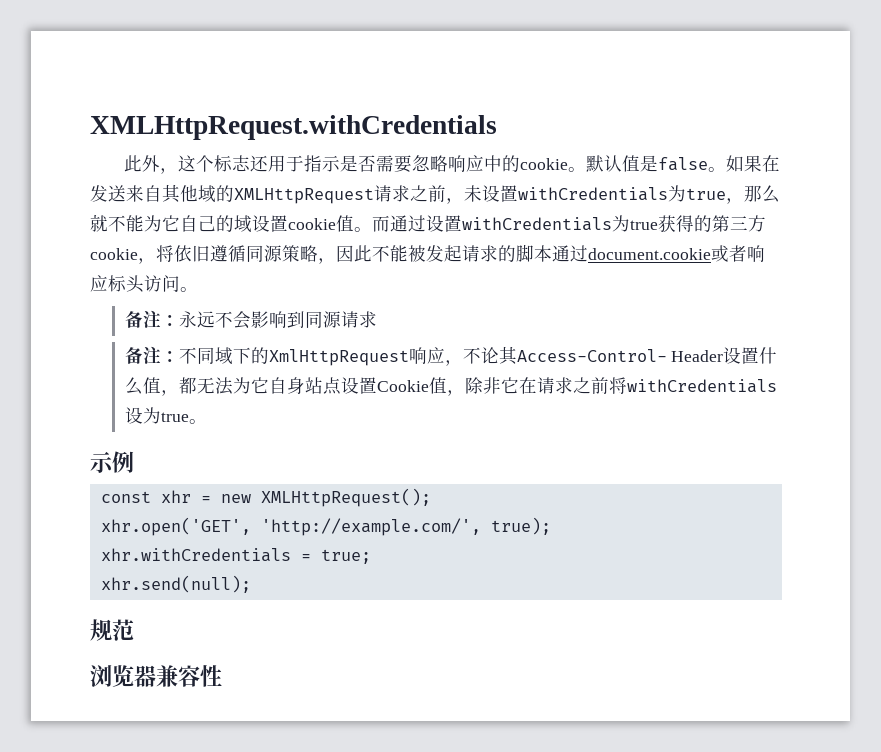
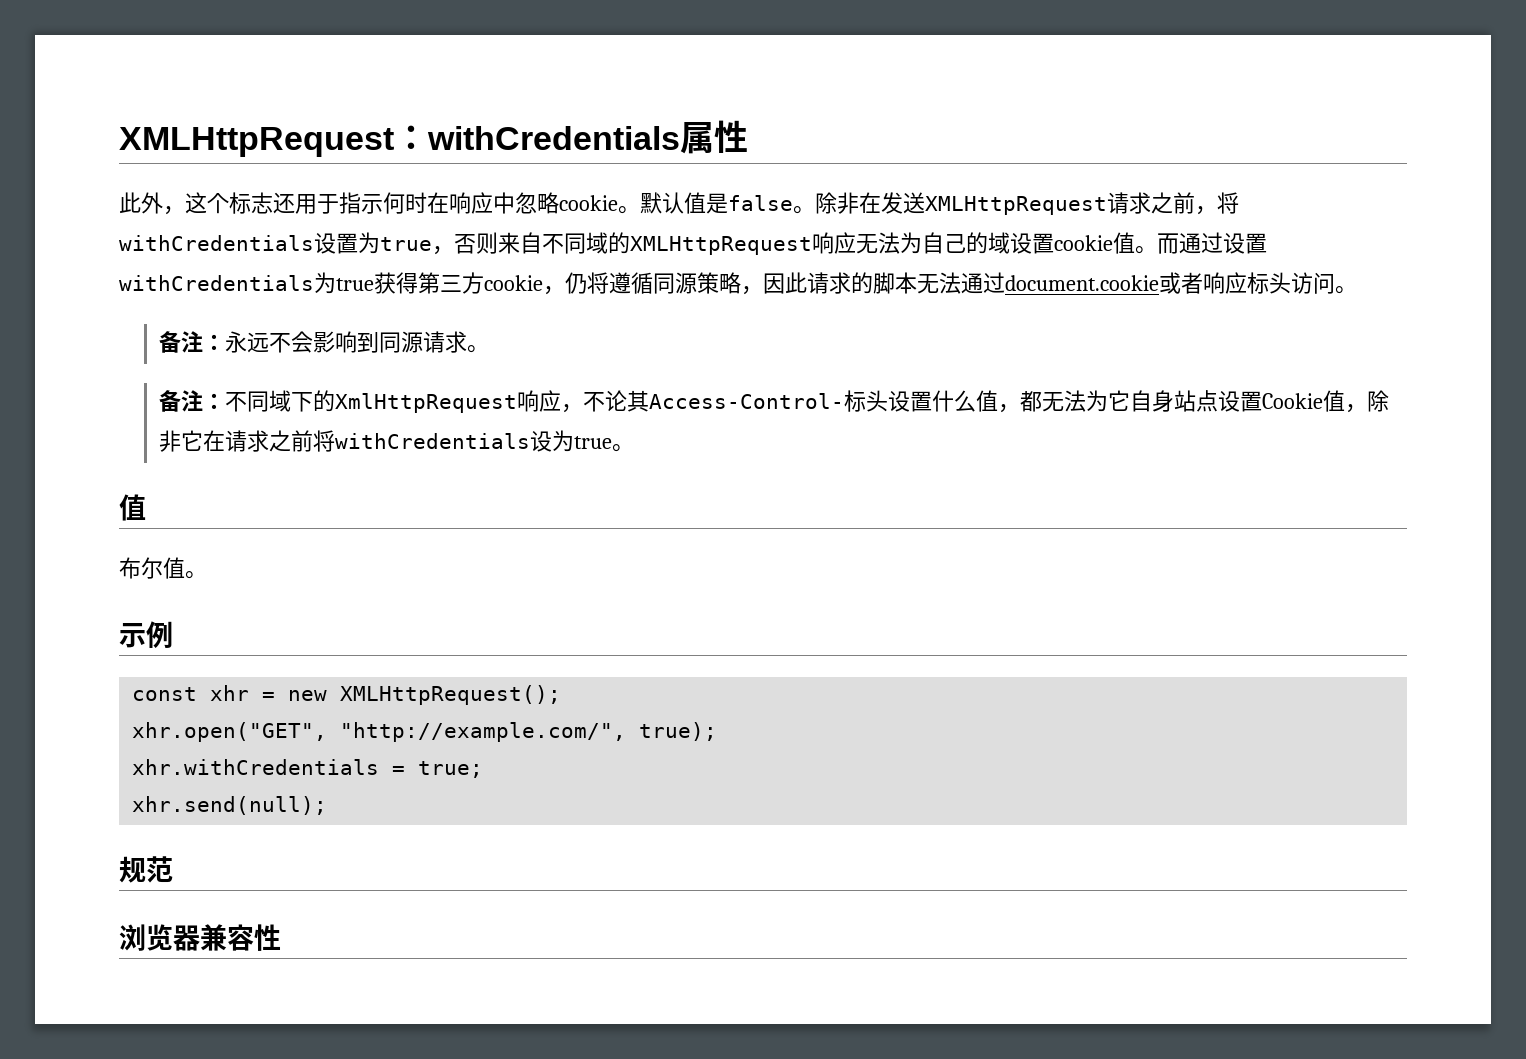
- XMLHttpRequest.withCredentials
+ XMLHttpRequest：withCredentials属性
- 此外，这个标志还用于指示是否需要忽略响应中的cookie。
+ 此外，这个标志还用于指示何时在响应中忽略cookie。
- 如果在发送来自其他域的XMLHttpRequest请求之前，未设置withCredentials为true，那么就不能为它自己的域设置cookie值。
+ 除非在发送XMLHttpRequest请求之前，将withCredentials设置为true，否则来自不同域的XMLHttpRequest响应无法为自己的域设置cookie值。
- 而通过设置withCredentials为true获得的第三方cookie，将依旧遵循同源策略，因此不能被发起请求的脚本通过document.cookie或者响应标头访问。
+ 而通过设置withCredentials为true获得第三方cookie，仍将遵循同源策略，因此请求的脚本无法通过document.cookie或者响应标头访问。
- 备注：永远不会影响到同源请求
+ 备注：永远不会影响到同源请求。
- 备注：不同域下的XmlHttpRequest响应，不论其Access-Control- Header设置什么值，都无法为它自身站点设置Cookie值，除非它在请求之前将withCredentials设为true。
+ 备注：不同域下的XmlHttpRequest响应，不论其Access-Control-标头设置什么值，都无法为它自身站点设置Cookie值，除非它在请求之前将withCredentials设为true。
+ 值
+ 布尔值。
- xhr.open('GET', 'http://example.com/', true);
+ xhr.open("GET", "http://example.com/", true);

